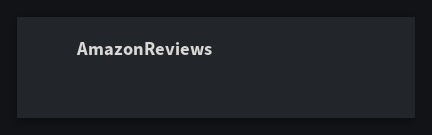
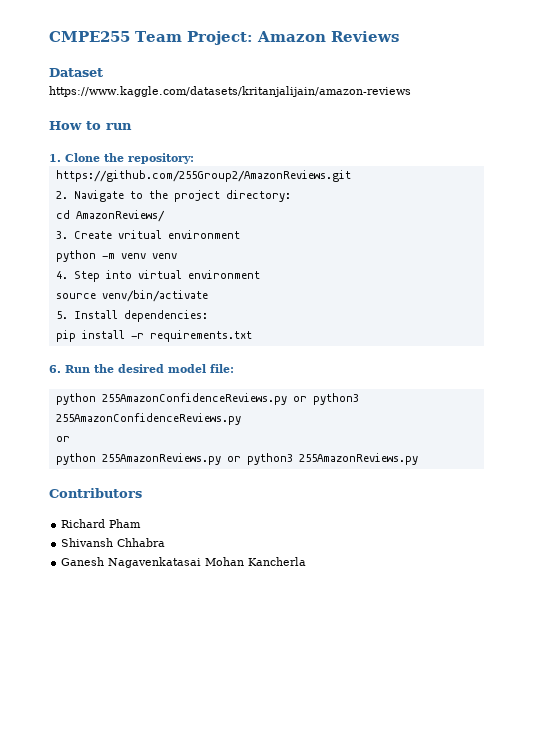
- AmazonReviews
+ CMPE255 Team Project: Amazon Reviews
+ Dataset
+ https://www.kaggle.com/datasets/kritanjalijain/amazon-reviews
+ How to run
+ 1. Clone the repository:
+ https://github.com/255Group2/AmazonReviews.git
+ 2. Navigate to the project directory:
+ cd AmazonReviews/
+ 3. Create vritual environment
+ python -m venv venv
+ 4. Step into virtual environment
+ source venv/bin/activate
+ 5. Install dependencies:
+ pip install -r requirements.txt
+ 6. Run the desired model file:
+ python 255AmazonConfidenceReviews.py or python3 255AmazonConfidenceReviews.py
+ or
+ python 255AmazonReviews.py or python3 255AmazonReviews.py
+ Contributors
+ Richard Pham
+ Shivansh Chhabra
+ Ganesh Nagavenkatasai Mohan Kancherla

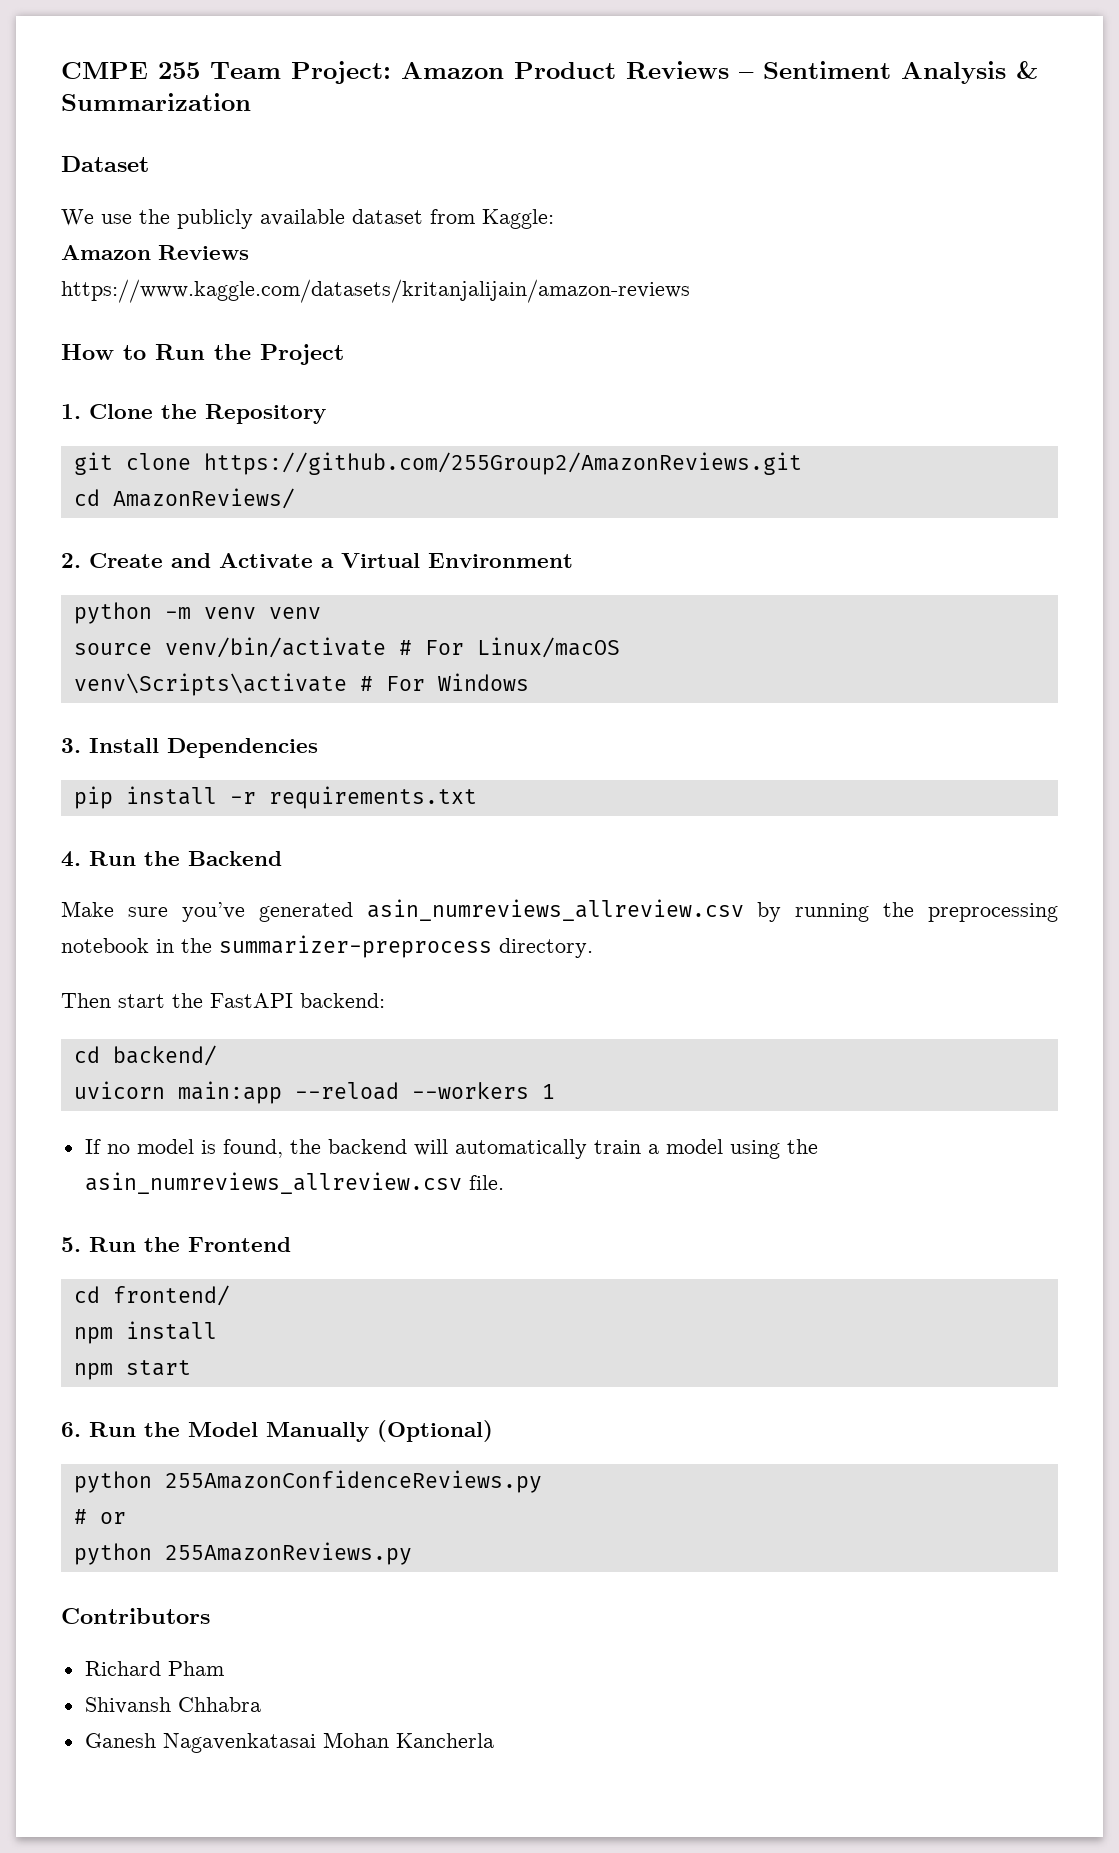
- CMPE255 Team Project: Amazon Reviews
+ CMPE 255 Team Project: Amazon Product Reviews – Sentiment Analysis & Summarization
  Dataset
+ We use the publicly available dataset from Kaggle:
+ Amazon Reviews
- How to run
+ How to Run the Project
- 1. Clone the repository:
- https://github.com/255Group2/AmazonReviews.git
- 2. Navigate to the project directory:
+ 1. Clone the Repository
+ git clone https://github.com/255Group2/AmazonReviews.git
  cd AmazonReviews/
- 3. Create vritual environment
+ 2. Create and Activate a Virtual Environment
  python -m venv venv
- 4. Step into virtual environment
- source venv/bin/activate
- 5. Install dependencies:
+ source venv/bin/activate # For Linux/macOS
+ venv\Scripts\activate # For Windows
+ 3. Install Dependencies
  pip install -r requirements.txt
+ 4. Run the Backend
+ Make sure you’ve generated asin_numreviews_allreview.csv by running the preprocessing notebook in the summarizer-preprocess directory.
+ Then start the FastAPI backend:
+ cd backend/
+ uvicorn main:app --reload --workers 1
+ If no model is found, the backend will automatically train a model using the asin_numreviews_allreview.csv file.
+ 5. Run the Frontend
+ cd frontend/
+ npm install
+ npm start
- 6. Run the desired model file:
+ 6. Run the Model Manually (Optional)
- python 255AmazonConfidenceReviews.py or python3 255AmazonConfidenceReviews.py
- or
+ python 255AmazonConfidenceReviews.py
+ # or
- python 255AmazonReviews.py or python3 255AmazonReviews.py
+ python 255AmazonReviews.py

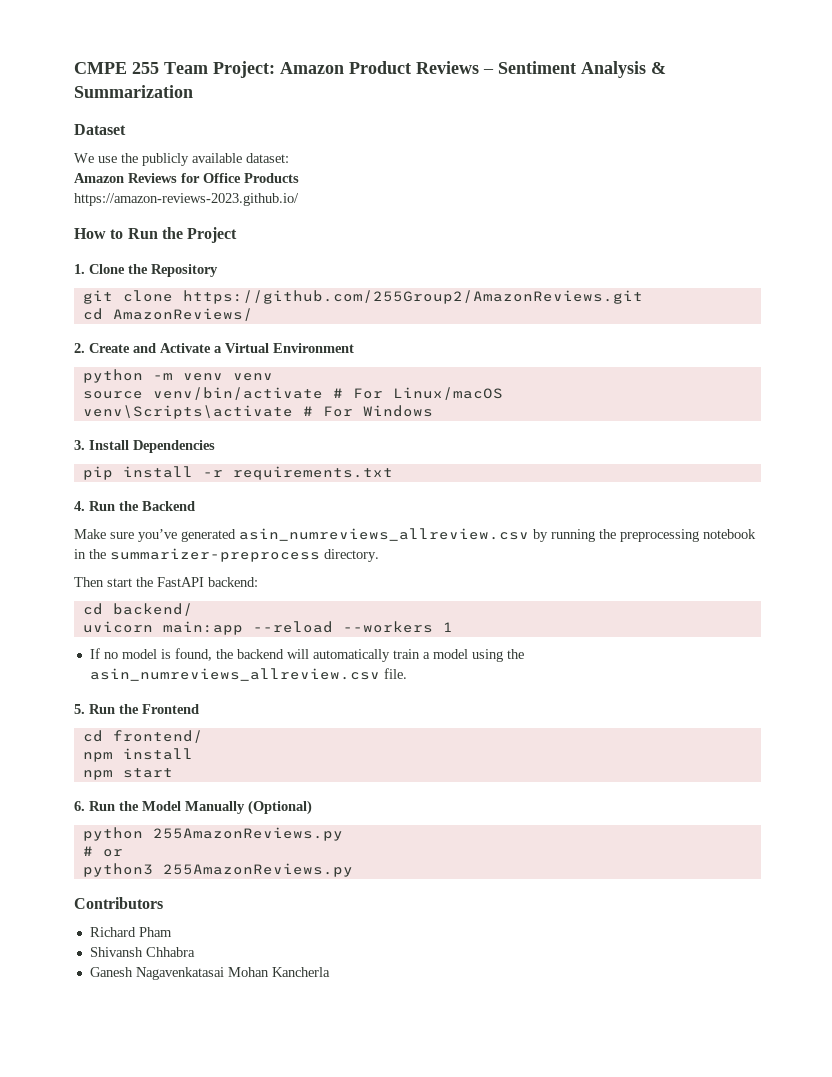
- We use the publicly available dataset from Kaggle:
+ We use the publicly available dataset:
- Amazon Reviews
- https://www.kaggle.com/datasets/kritanjalijain/amazon-reviews
+ Amazon Reviews for Office Products
+ https://amazon-reviews-2023.github.io/
- python 255AmazonConfidenceReviews.py
+ python 255AmazonReviews.py
- python 255AmazonReviews.py
+ python3 255AmazonReviews.py

